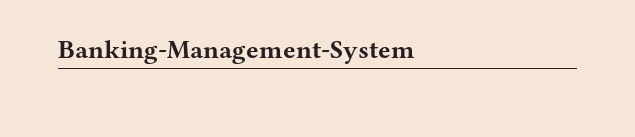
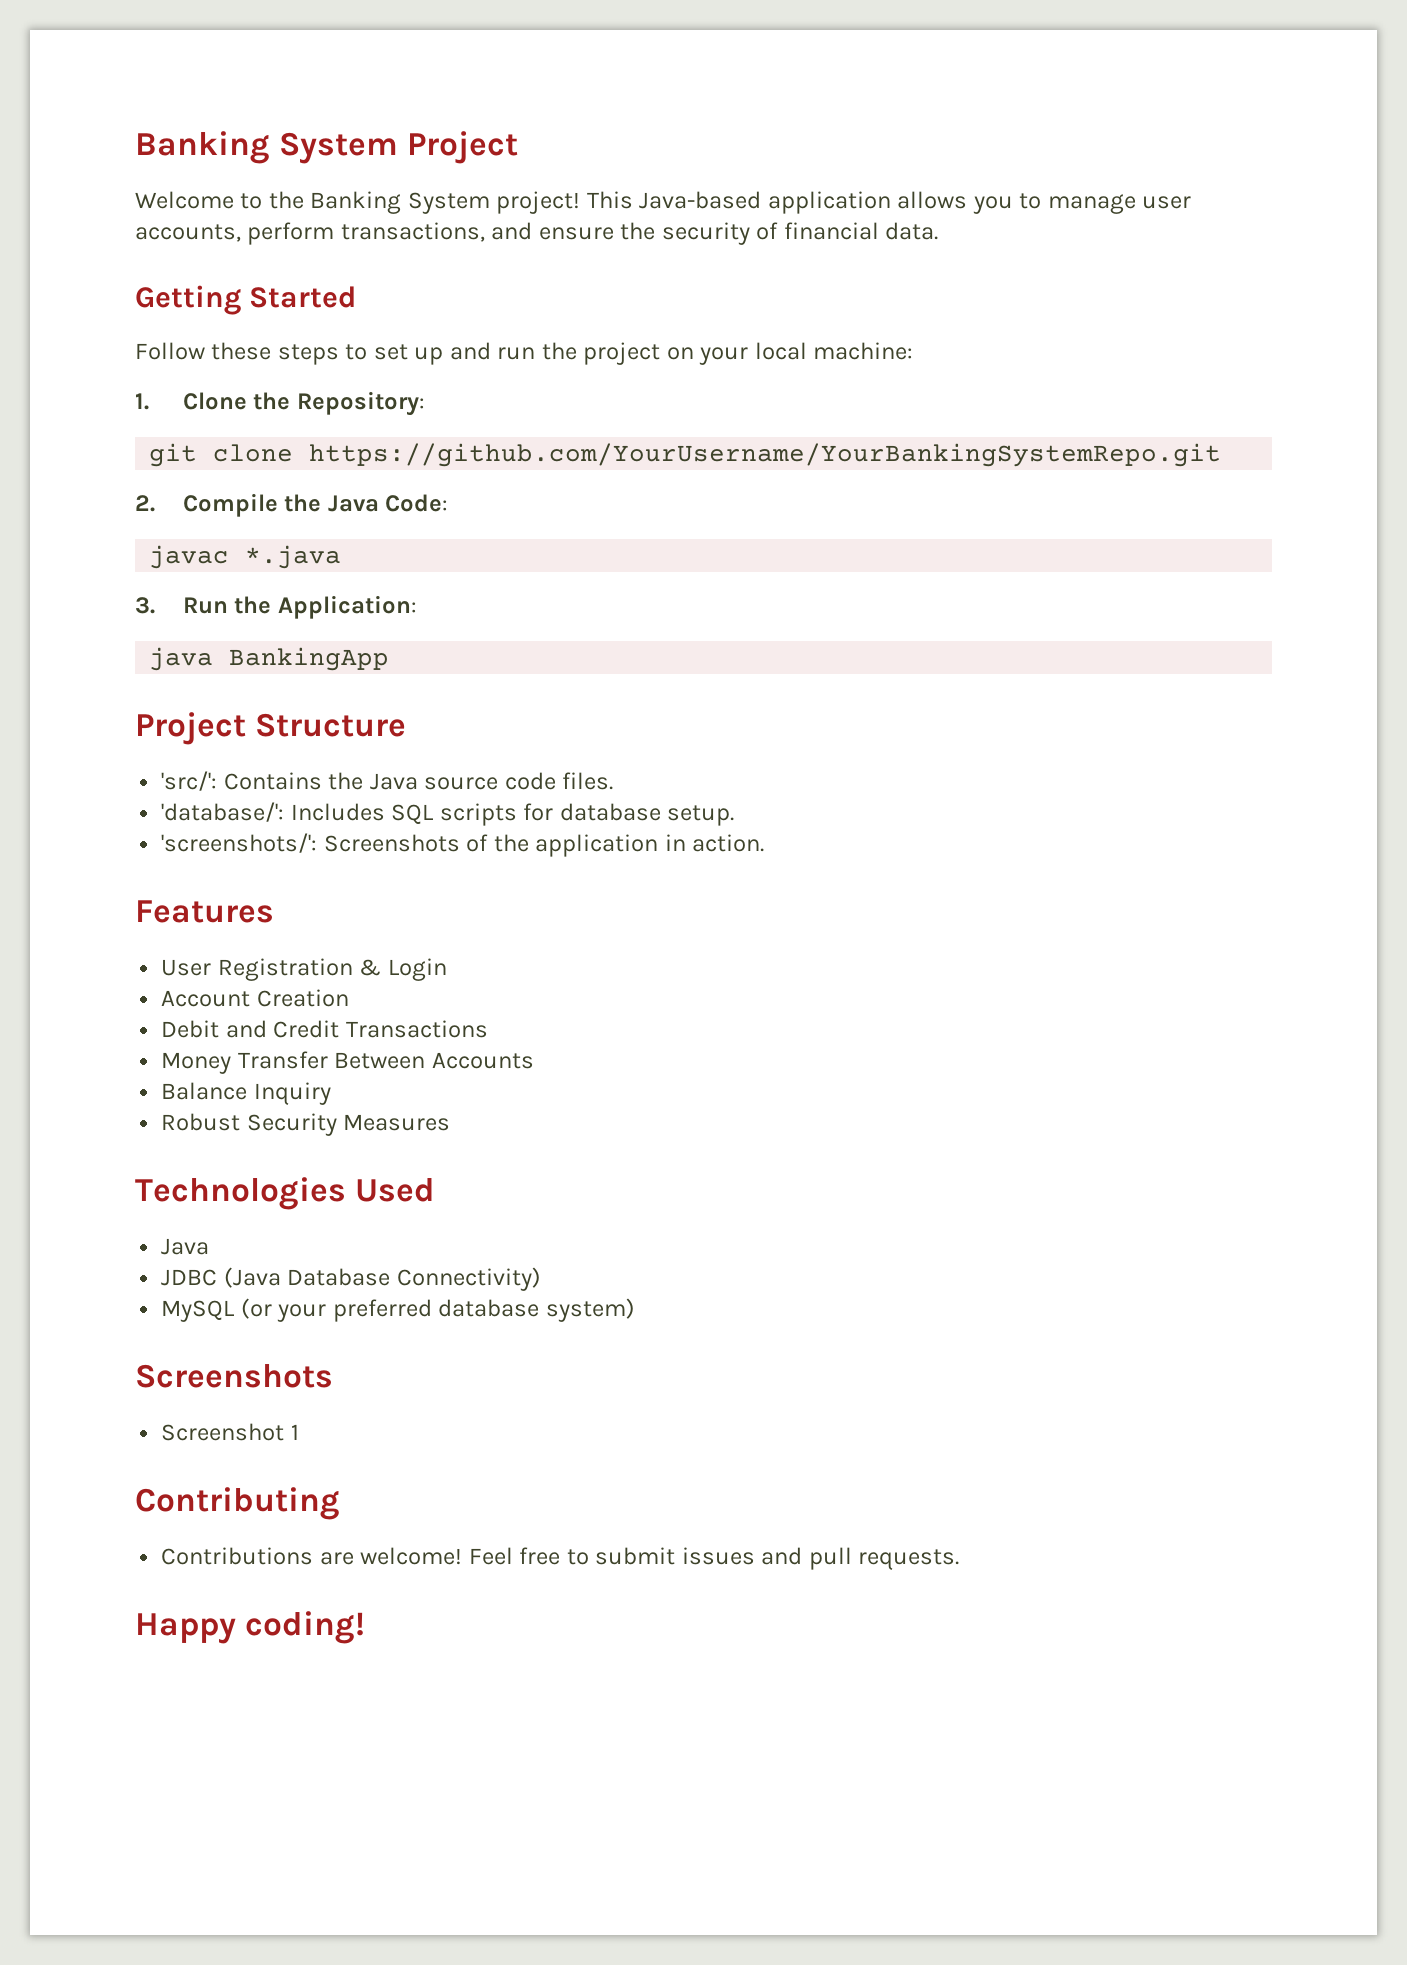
- Banking-Management-System
+ Banking System Project
+ Welcome to the Banking System project! This Java-based application allows you to manage user accounts, perform transactions, and ensure the security of financial data.
+ Getting Started
+ Follow these steps to set up and run the project on your local machine:
+ 1. Clone the Repository:
+ git clone https://github.com/YourUsername/YourBankingSystemRepo.git
+ 2. Compile the Java Code:
+ javac *.java
+ 3. Run the Application:
+ java BankingApp
+ Project Structure
+ 'src/': Contains the Java source code files.
+ 'database/': Includes SQL scripts for database setup.
+ 'screenshots/': Screenshots of the application in action.
+ Features
+ User Registration & Login
+ Account Creation
+ Debit and Credit Transactions
+ Money Transfer Between Accounts
+ Balance Inquiry
+ Robust Security Measures
+ Technologies Used
+ Java
+ JDBC (Java Database Connectivity)
+ MySQL (or your preferred database system)
+ Screenshots
+ Screenshot 1
+ Contributing
+ Contributions are welcome! Feel free to submit issues and pull requests.
+ Happy coding!

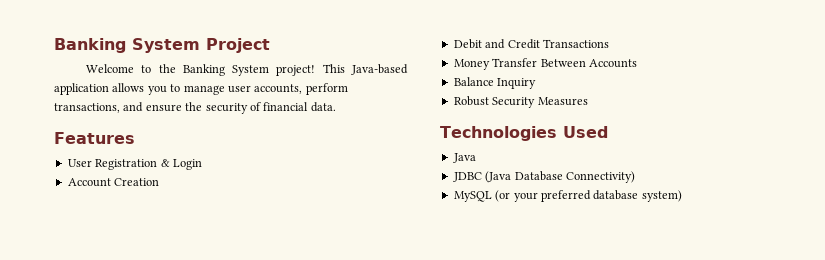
- Getting Started
- Follow these steps to set up and run the project on your local machine:
- 1. Clone the Repository:
- git clone https://github.com/YourUsername/YourBankingSystemRepo.git
- 2. Compile the Java Code:
- javac *.java
- 3. Run the Application:
- java BankingApp
- Project Structure
- 'src/': Contains the Java source code files.
- 'database/': Includes SQL scripts for database setup.
- 'screenshots/': Screenshots of the application in action.
  MySQL (or your preferred database system)
- Screenshots
- Screenshot 1
- Contributing
- Contributions are welcome! Feel free to submit issues and pull requests.
- Happy coding!

